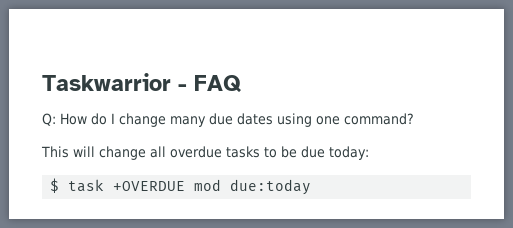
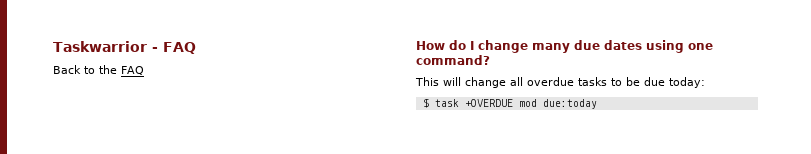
- Q: How do I change many due dates using one command?
+ Back to the FAQ
+ How do I change many due dates using one command?

